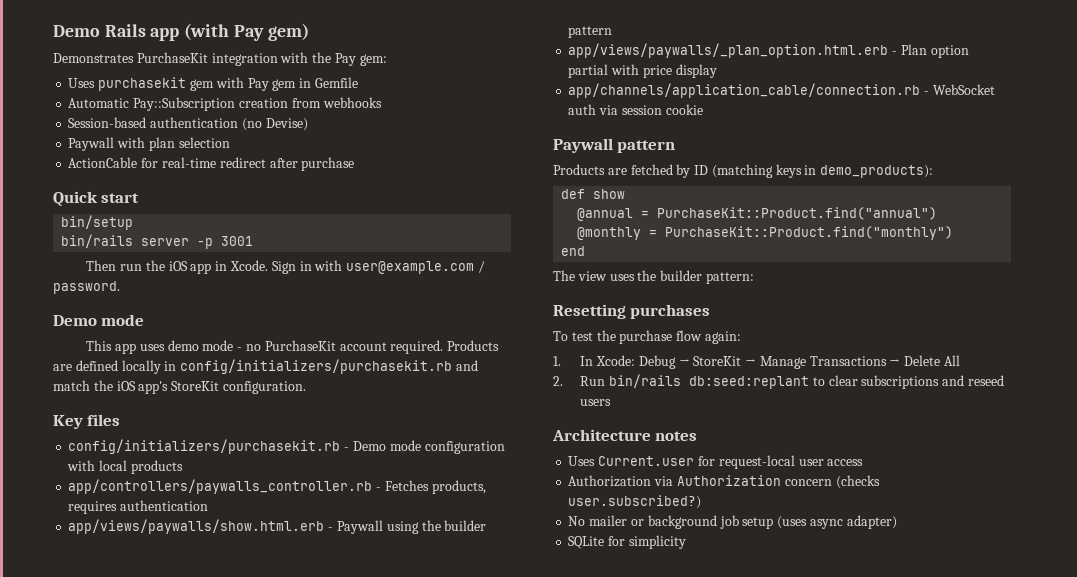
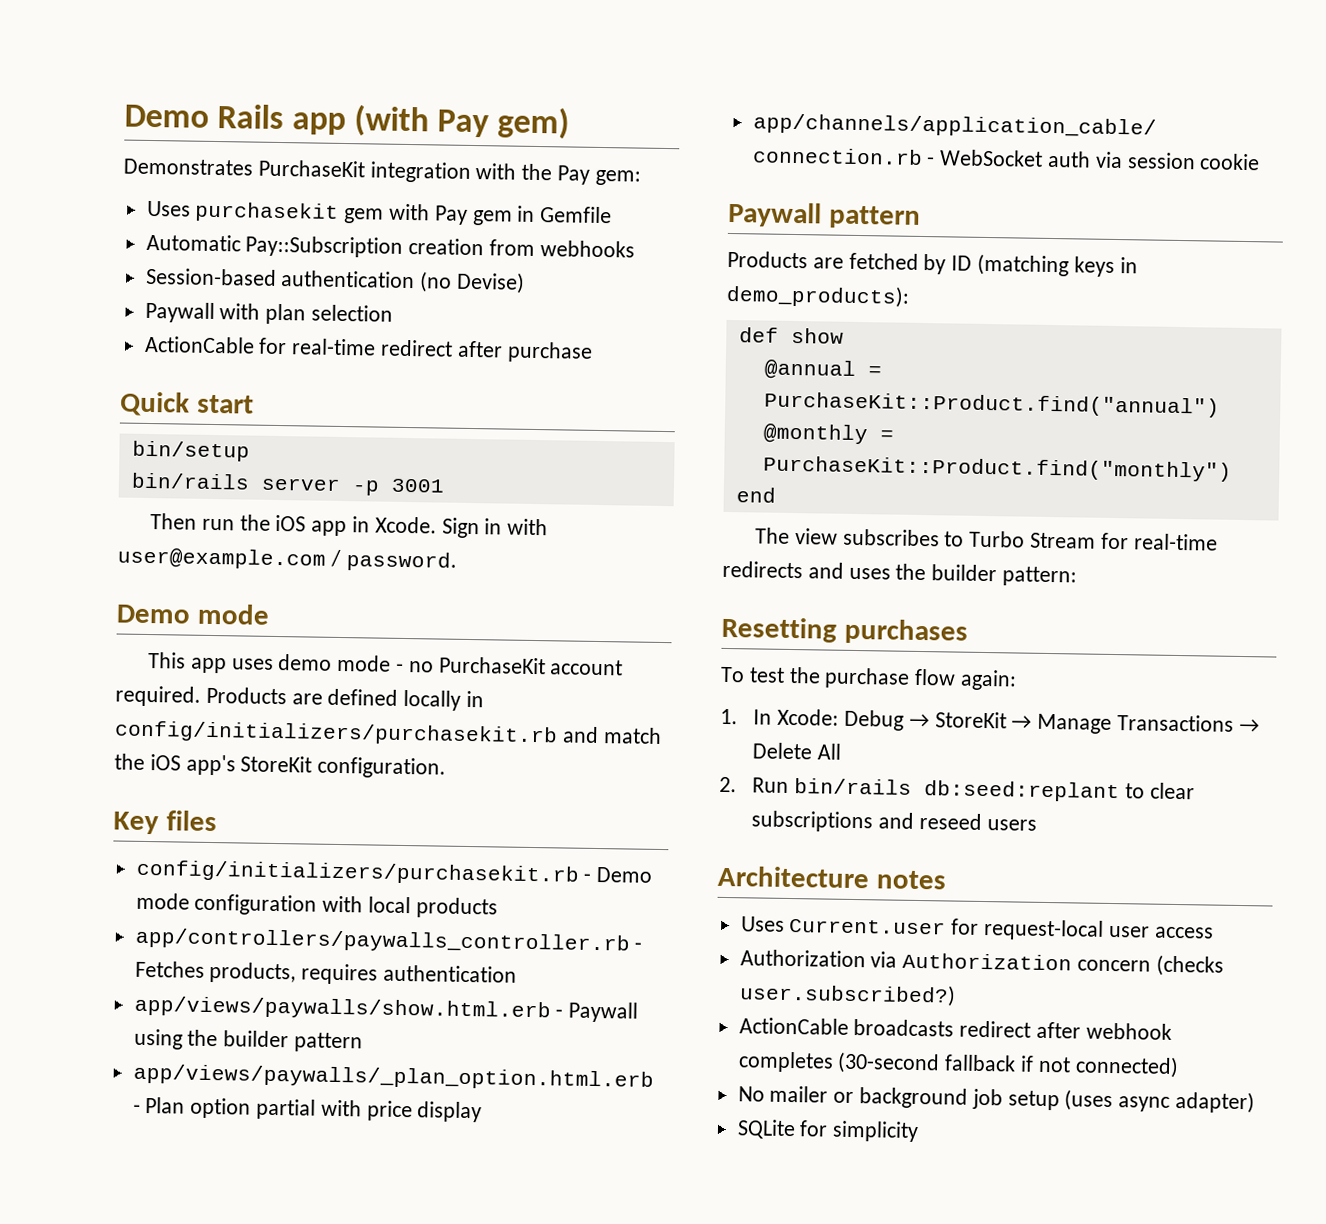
- The view uses the builder pattern:
+ The view subscribes to Turbo Stream for real-time redirects and uses the builder pattern:
+ ActionCable broadcasts redirect after webhook completes (30-second fallback if not connected)

